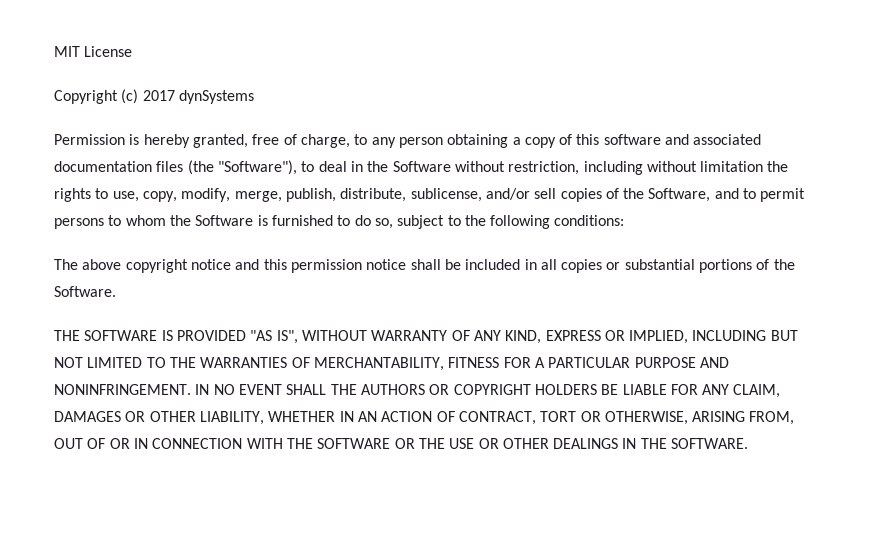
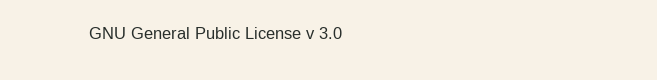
- MIT License
- Copyright (c) 2017 dynSystems
- Permission is hereby granted, free of charge, to any person obtaining a copy of this software and associated documentation files (the "Software"), to deal in the Software without restriction, including without limitation the rights to use, copy, modify, merge, publish, distribute, sublicense, and/or sell copies of the Software, and to permit persons to whom the Software is furnished to do so, subject to the following conditions:
- The above copyright notice and this permission notice shall be included in all copies or substantial portions of the Software.
- THE SOFTWARE IS PROVIDED "AS IS", WITHOUT WARRANTY OF ANY KIND, EXPRESS OR IMPLIED, INCLUDING BUT NOT LIMITED TO THE WARRANTIES OF MERCHANTABILITY, FITNESS FOR A PARTICULAR PURPOSE AND NONINFRINGEMENT. IN NO EVENT SHALL THE AUTHORS OR COPYRIGHT HOLDERS BE LIABLE FOR ANY CLAIM, DAMAGES OR OTHER LIABILITY, WHETHER IN AN ACTION OF CONTRACT, TORT OR OTHERWISE, ARISING FROM, OUT OF OR IN CONNECTION WITH THE SOFTWARE OR THE USE OR OTHER DEALINGS IN THE SOFTWARE.
+ GNU General Public License v 3.0

